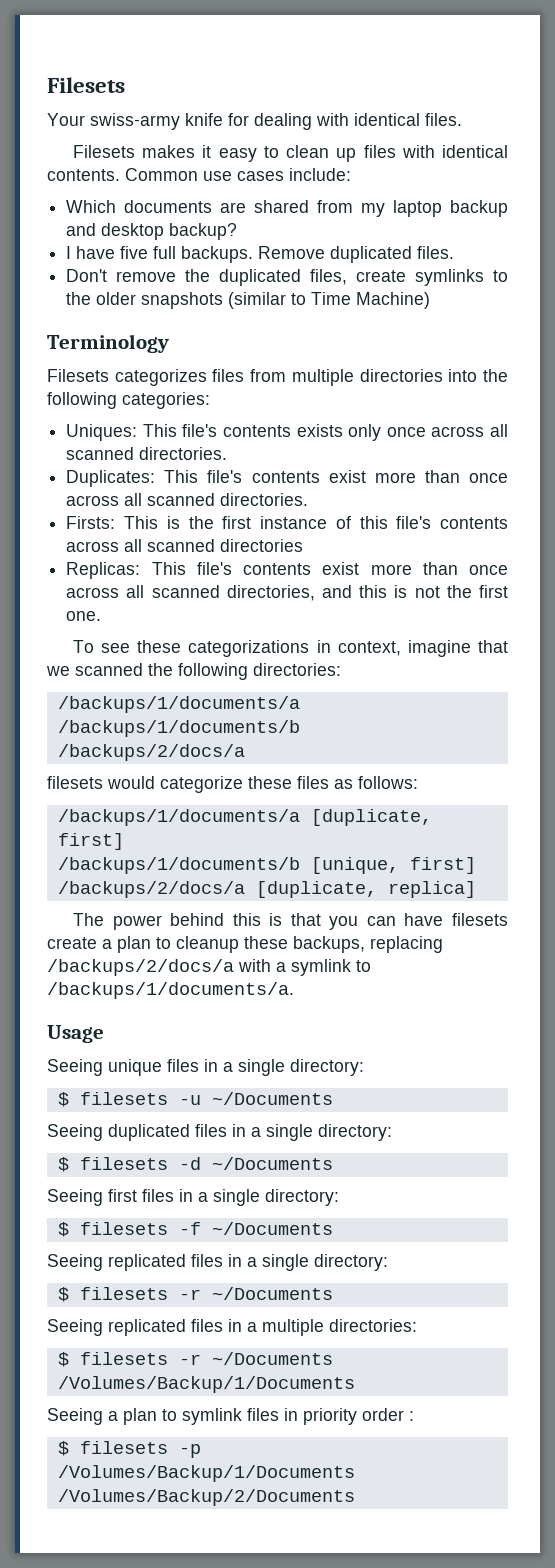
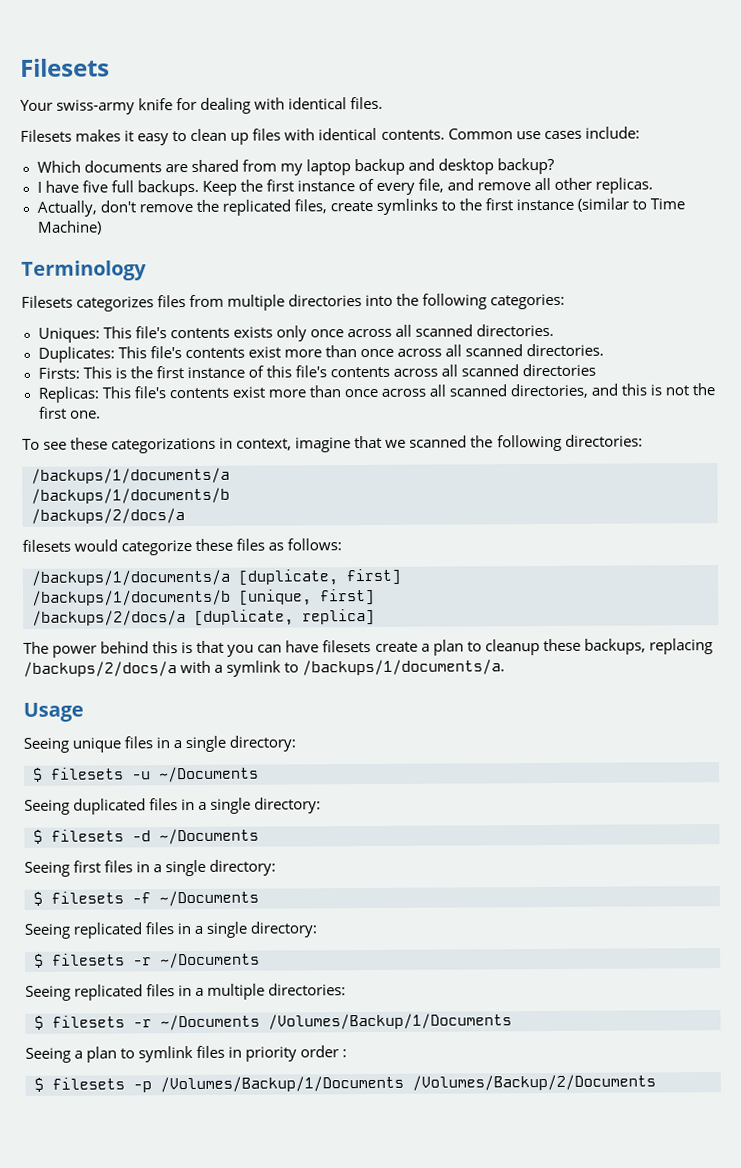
- Remove duplicated files.
- Don't remove the duplicated files, create symlinks to the older snapshots (similar to Time Machine)
+ Keep the first instance of every file, and remove all other replicas.
+ Actually, don't remove the replicated files, create symlinks to the first instance (similar to Time Machine)

